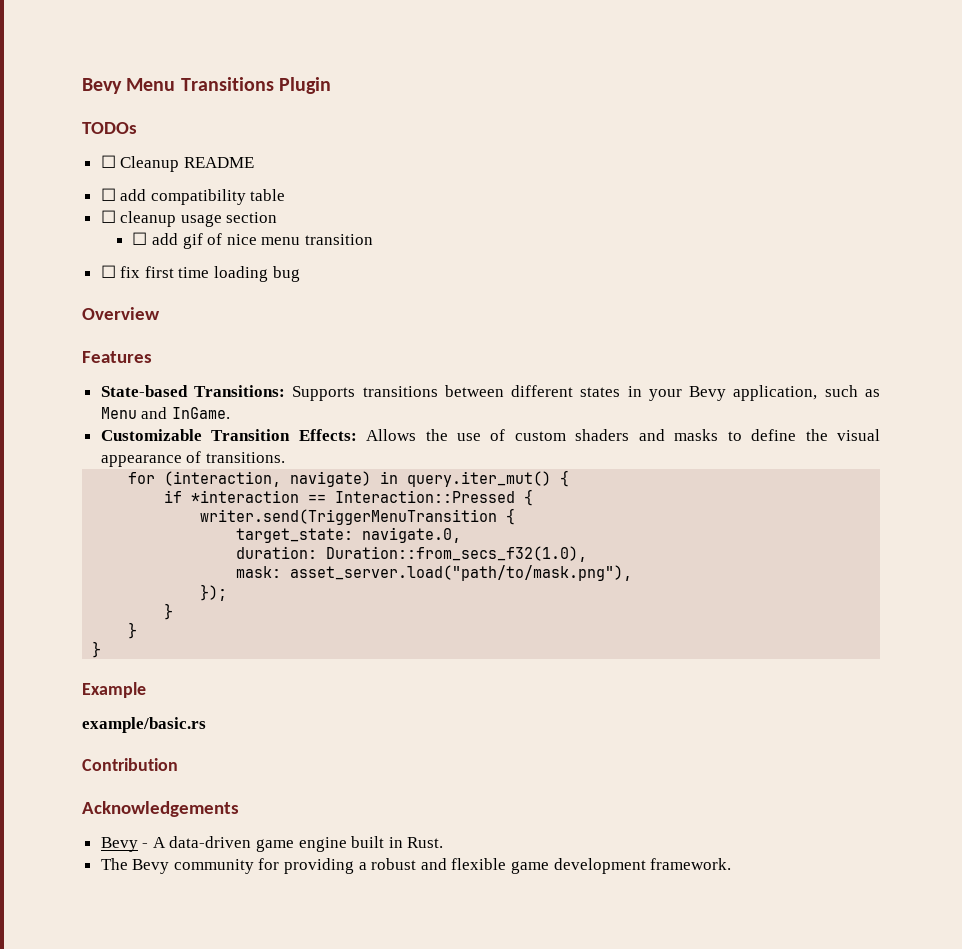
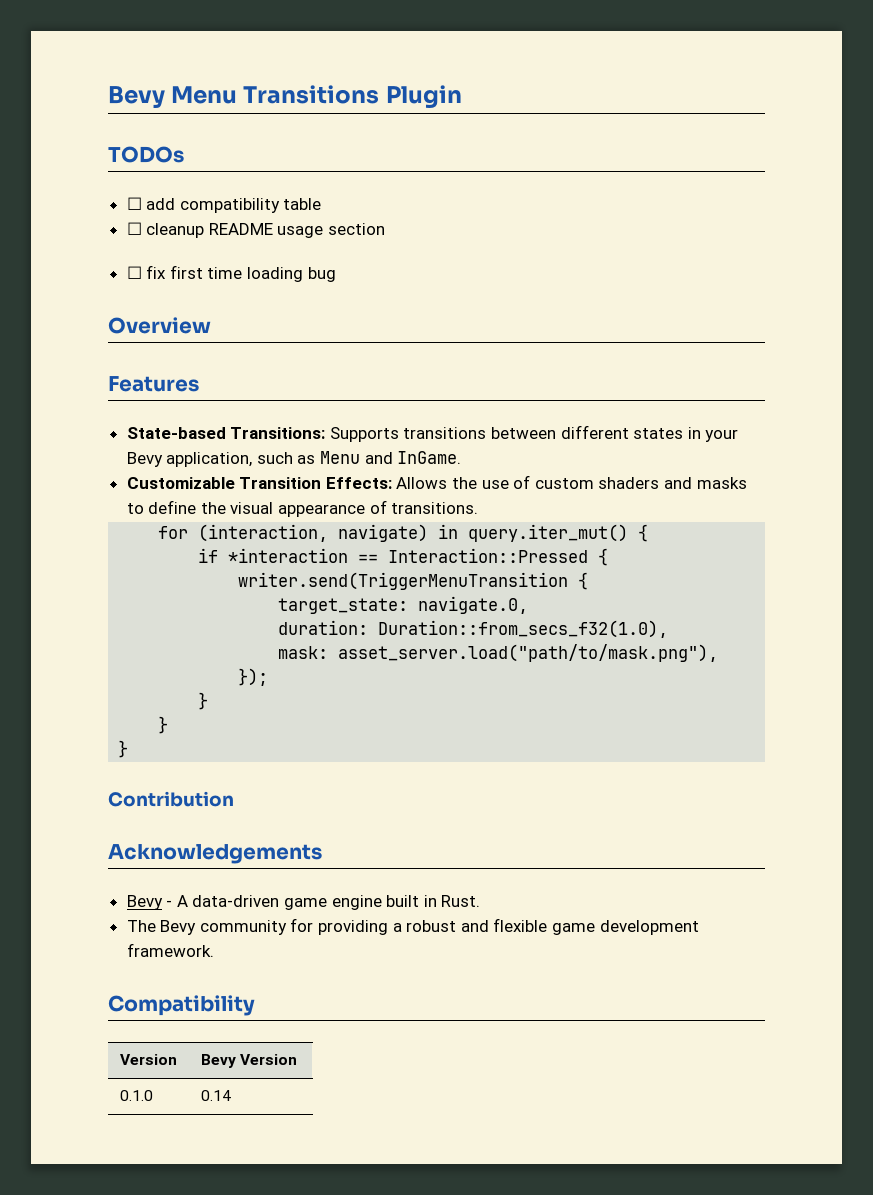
- ☐ Cleanup README
- ☐ cleanup usage section
+ ☐ cleanup README usage section
- ☐ add gif of nice menu transition
- Example
- example/basic.rs
+ Compatibility
+ Version | Bevy Version
+ 0.1.0 | 0.14

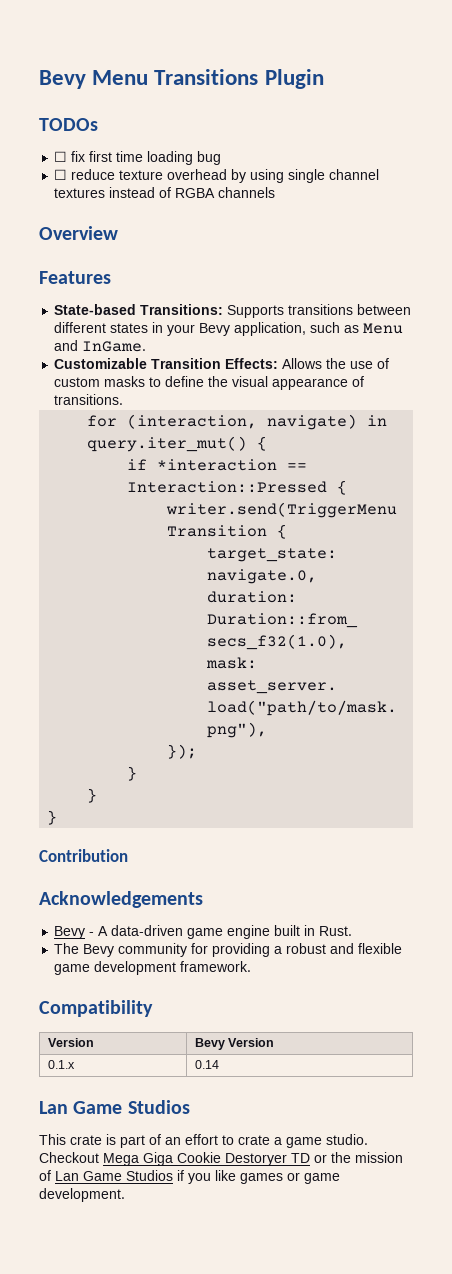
- ☐ add compatibility table
- ☐ cleanup README usage section
+ ☐ reduce texture overhead by using single channel textures instead of RGBA channels
- Customizable Transition Effects: Allows the use of custom shaders and masks to define the visual appearance of transitions.
+ Customizable Transition Effects: Allows the use of custom masks to define the visual appearance of transitions.
- 0.1.0 | 0.14
+ 0.1.x | 0.14
+ Lan Game Studios
+ This crate is part of an effort to crate a game studio. Checkout Mega Giga Cookie Destoryer TD or the mission of Lan Game Studios if you like games or game development.

